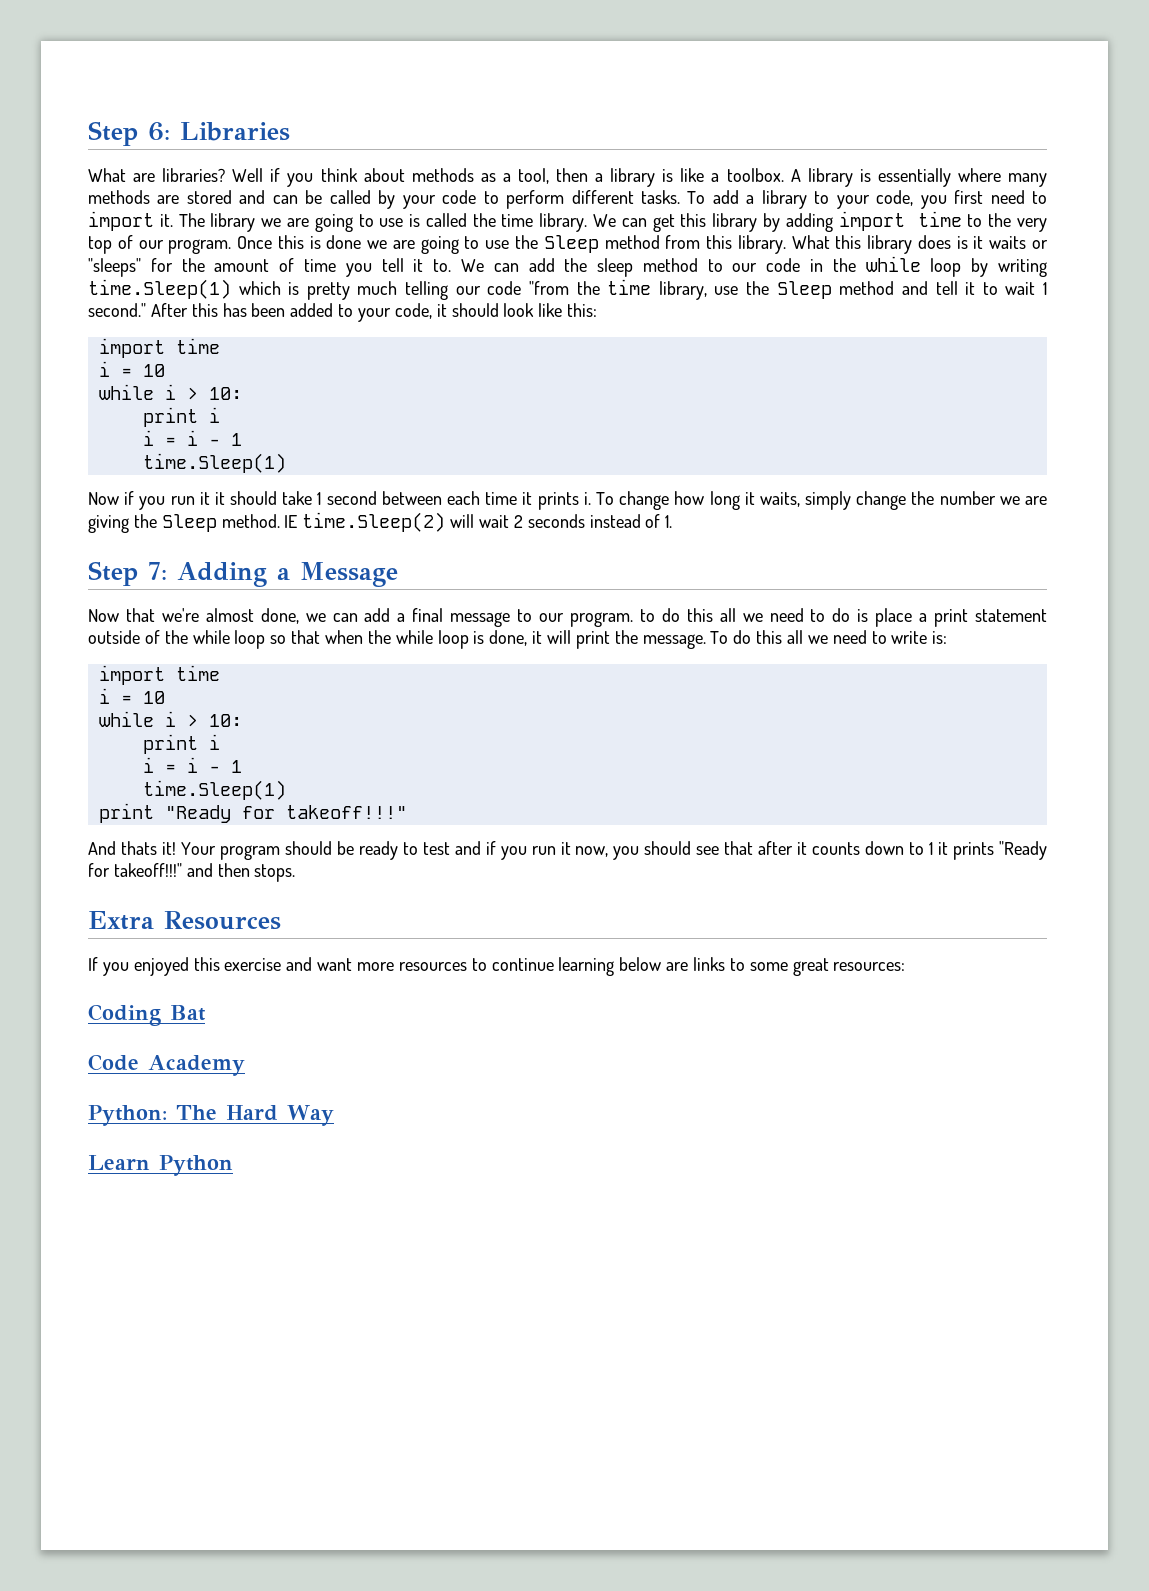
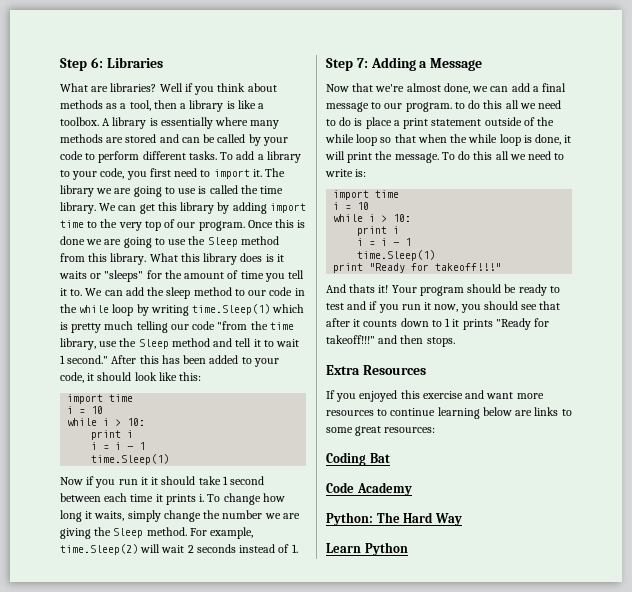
- IE time.Sleep(2) will wait 2 seconds instead of 1.
+ For example, time.Sleep(2) will wait 2 seconds instead of 1.

